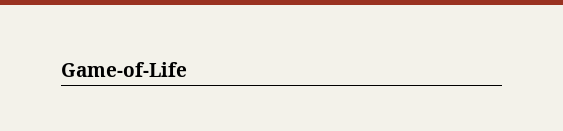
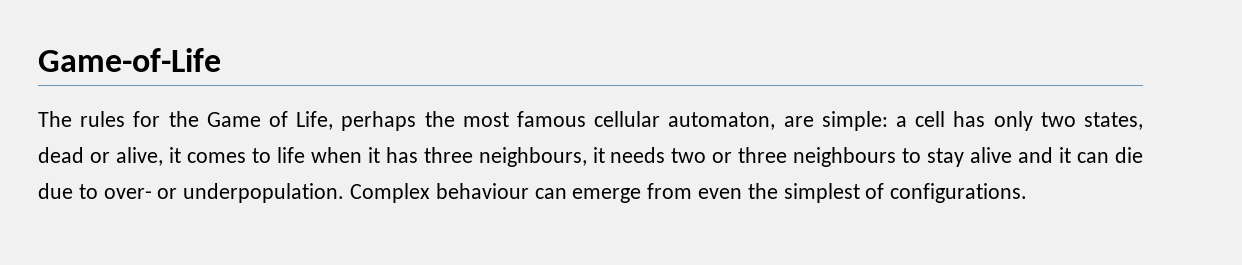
+ The rules for the Game of Life, perhaps the most famous cellular automaton, are simple: a cell has only two states, dead or alive, it comes to life when it has three neighbours, it needs two or three neighbours to stay alive and it can die due to over- or underpopulation. Complex behaviour can emerge from even the simplest of configurations.

